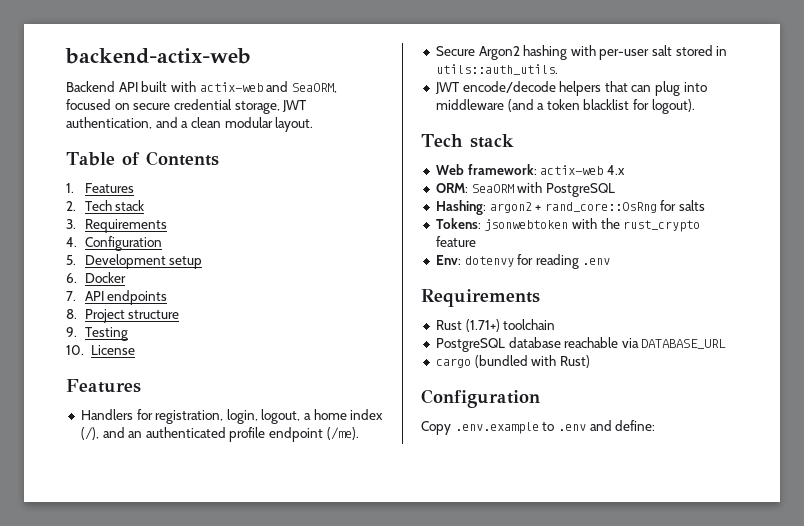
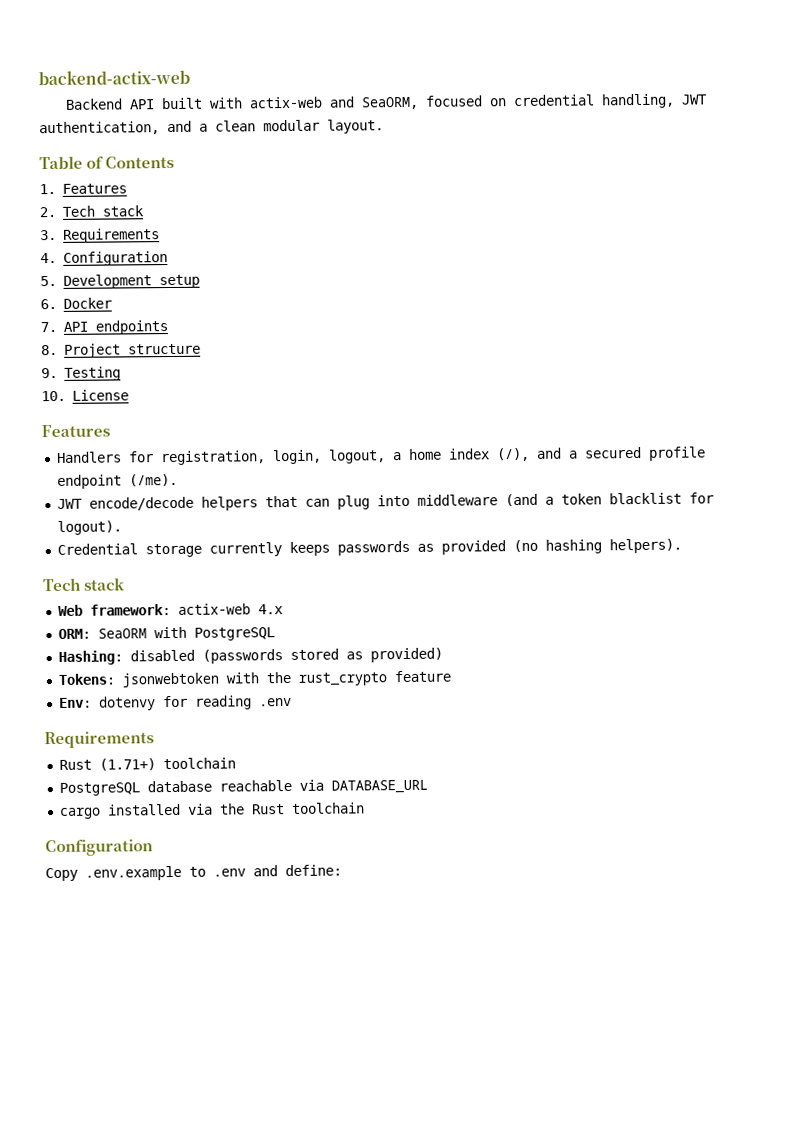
- Backend API built with actix-web and SeaORM, focused on secure credential storage, JWT authentication, and a clean modular layout.
+ Backend API built with actix-web and SeaORM, focused on credential handling, JWT authentication, and a clean modular layout.
- Handlers for registration, login, logout, a home index (/), and an authenticated profile endpoint (/me).
+ Handlers for registration, login, logout, a home index (/), and a secured profile endpoint (/me).
- Secure Argon2 hashing with per-user salt stored in utils::auth_utils.
+ Credential storage currently keeps passwords as provided (no hashing helpers).
- Hashing: argon2 + rand_core::OsRng for salts
+ Hashing: disabled (passwords stored as provided)
- cargo (bundled with Rust)
+ cargo installed via the Rust toolchain

